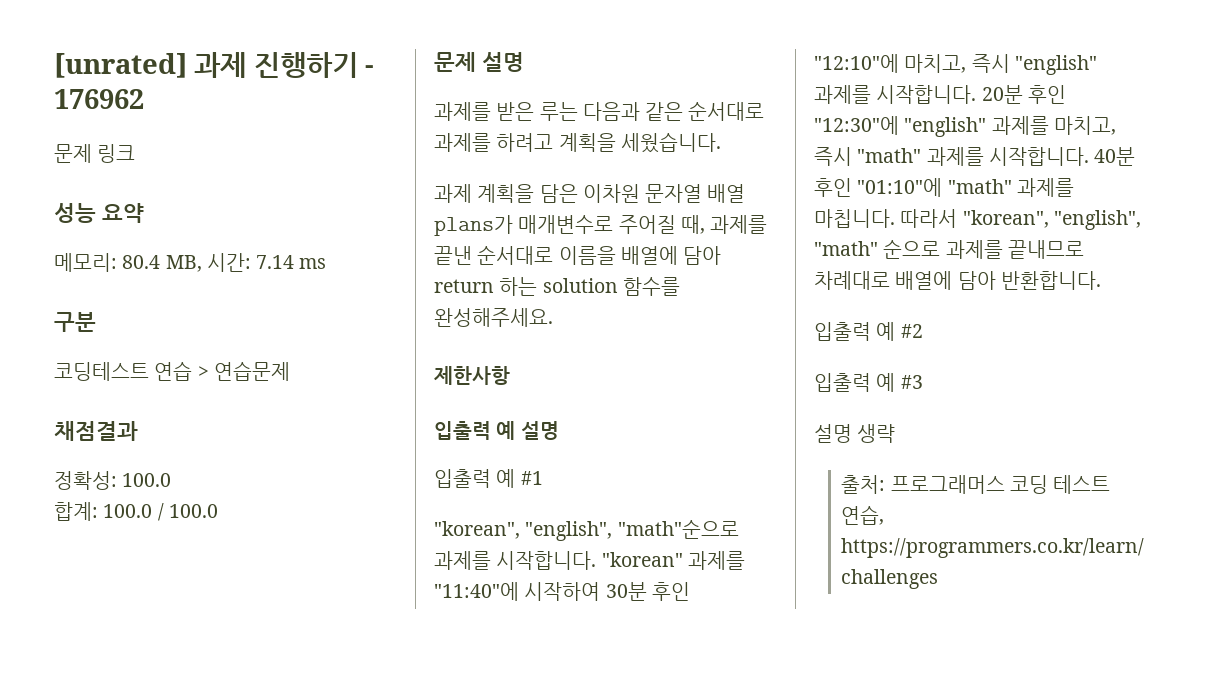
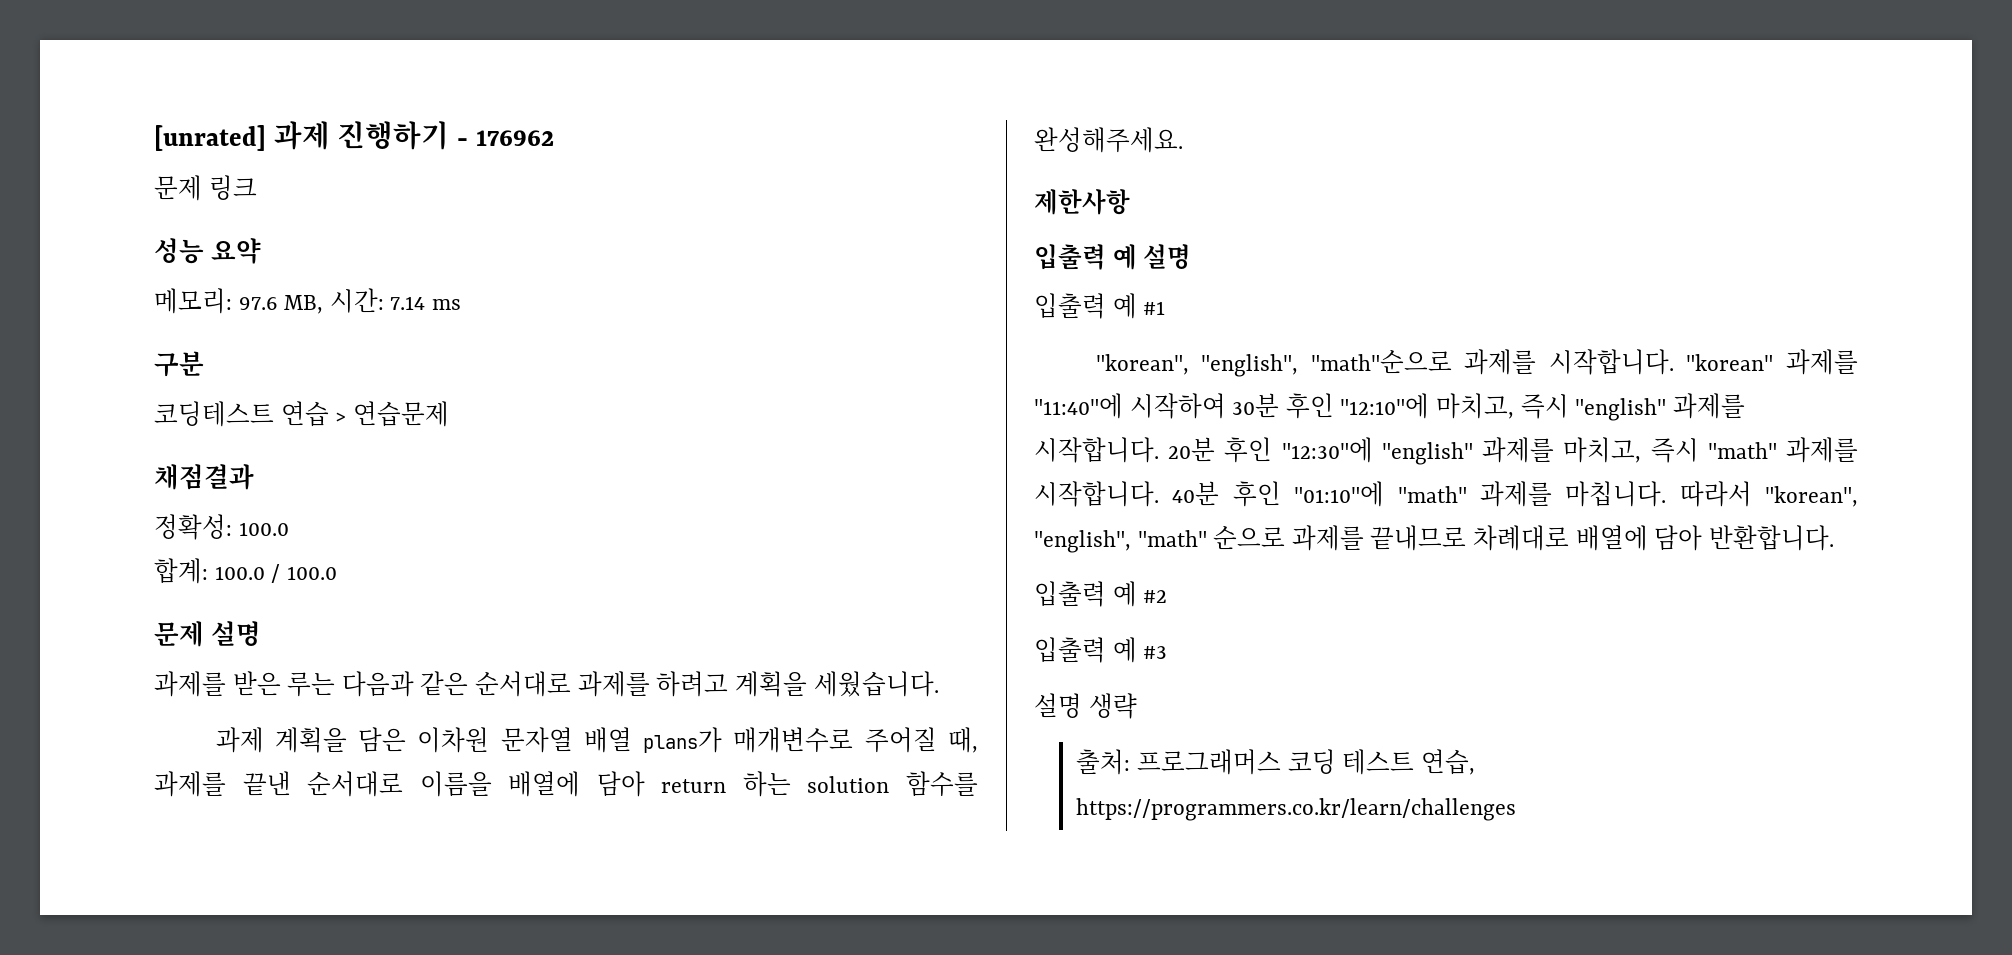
- 메모리: 80.4 MB, 시간: 7.14 ms
+ 메모리: 97.6 MB, 시간: 7.14 ms

